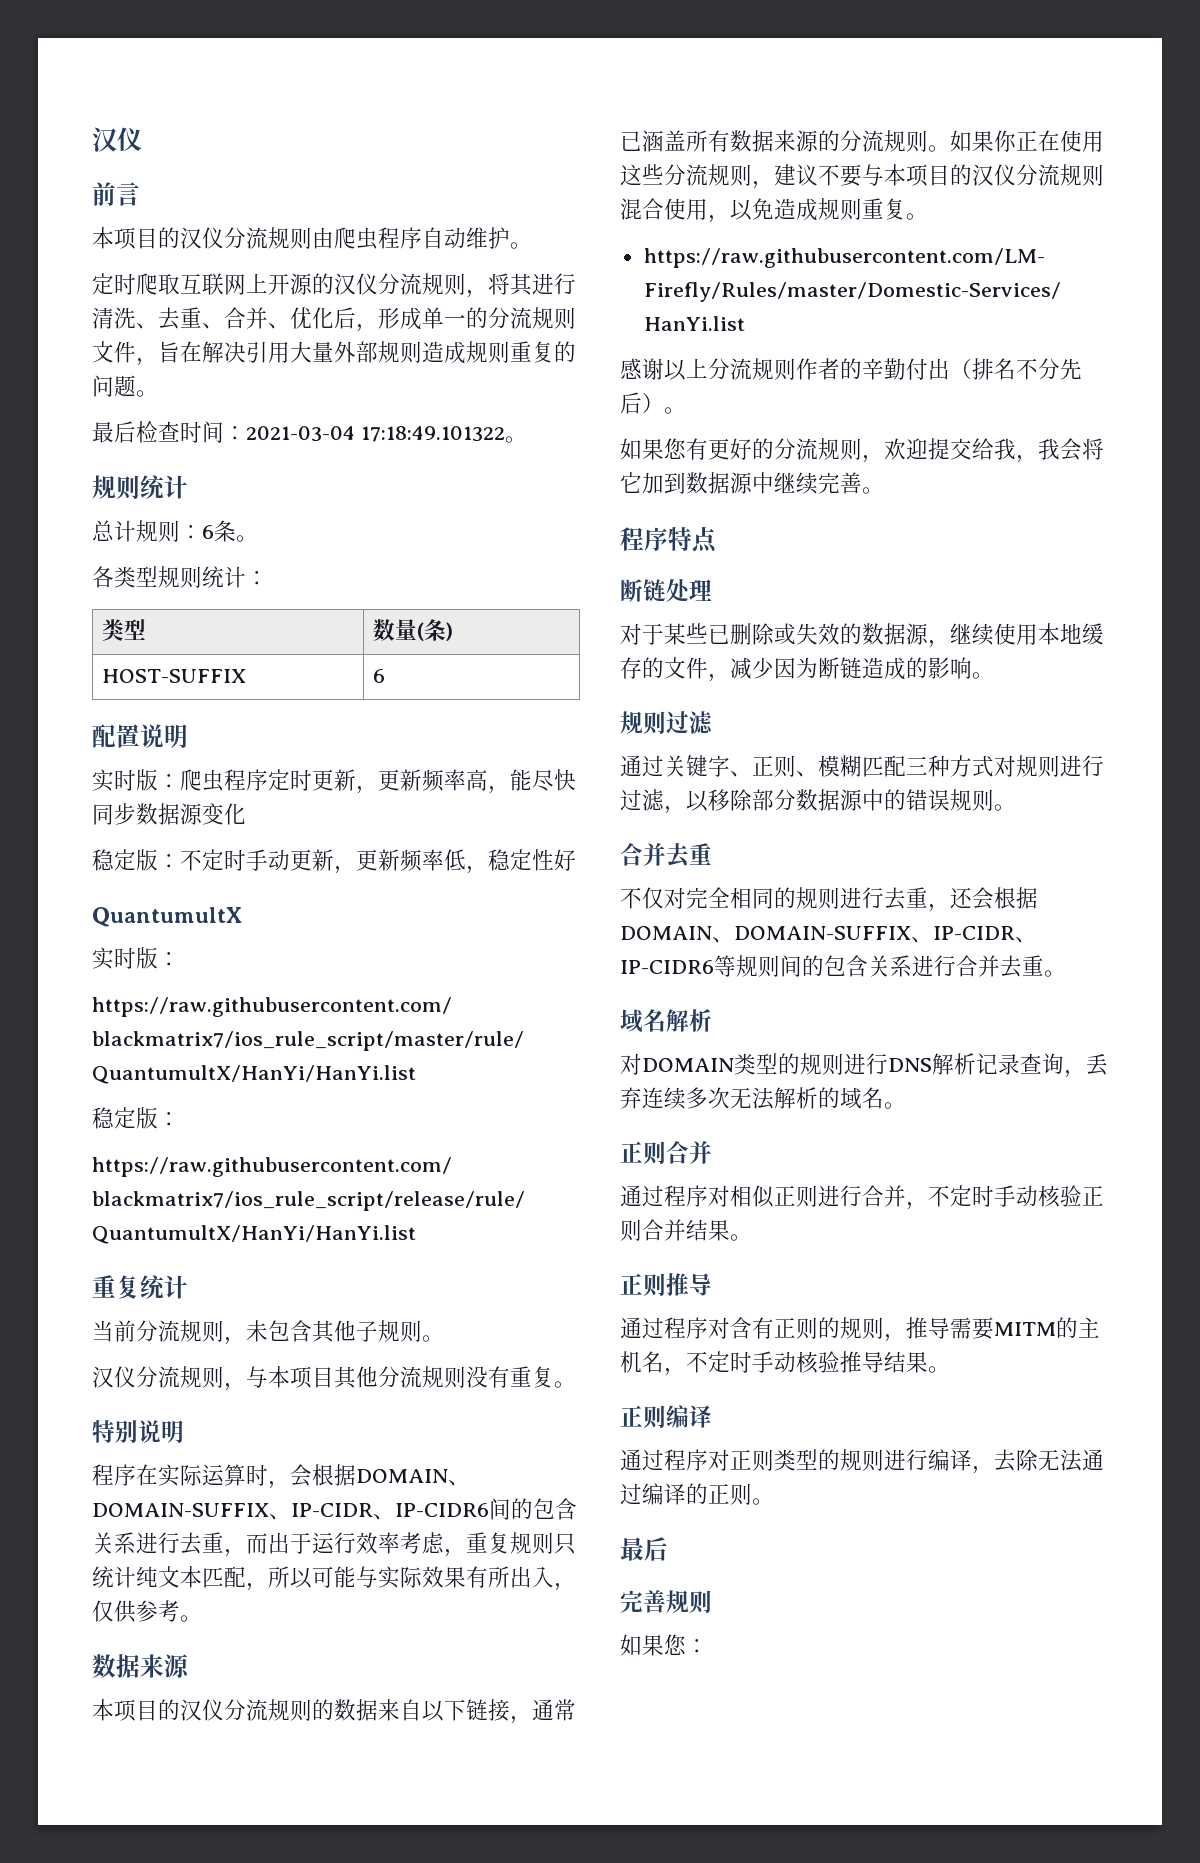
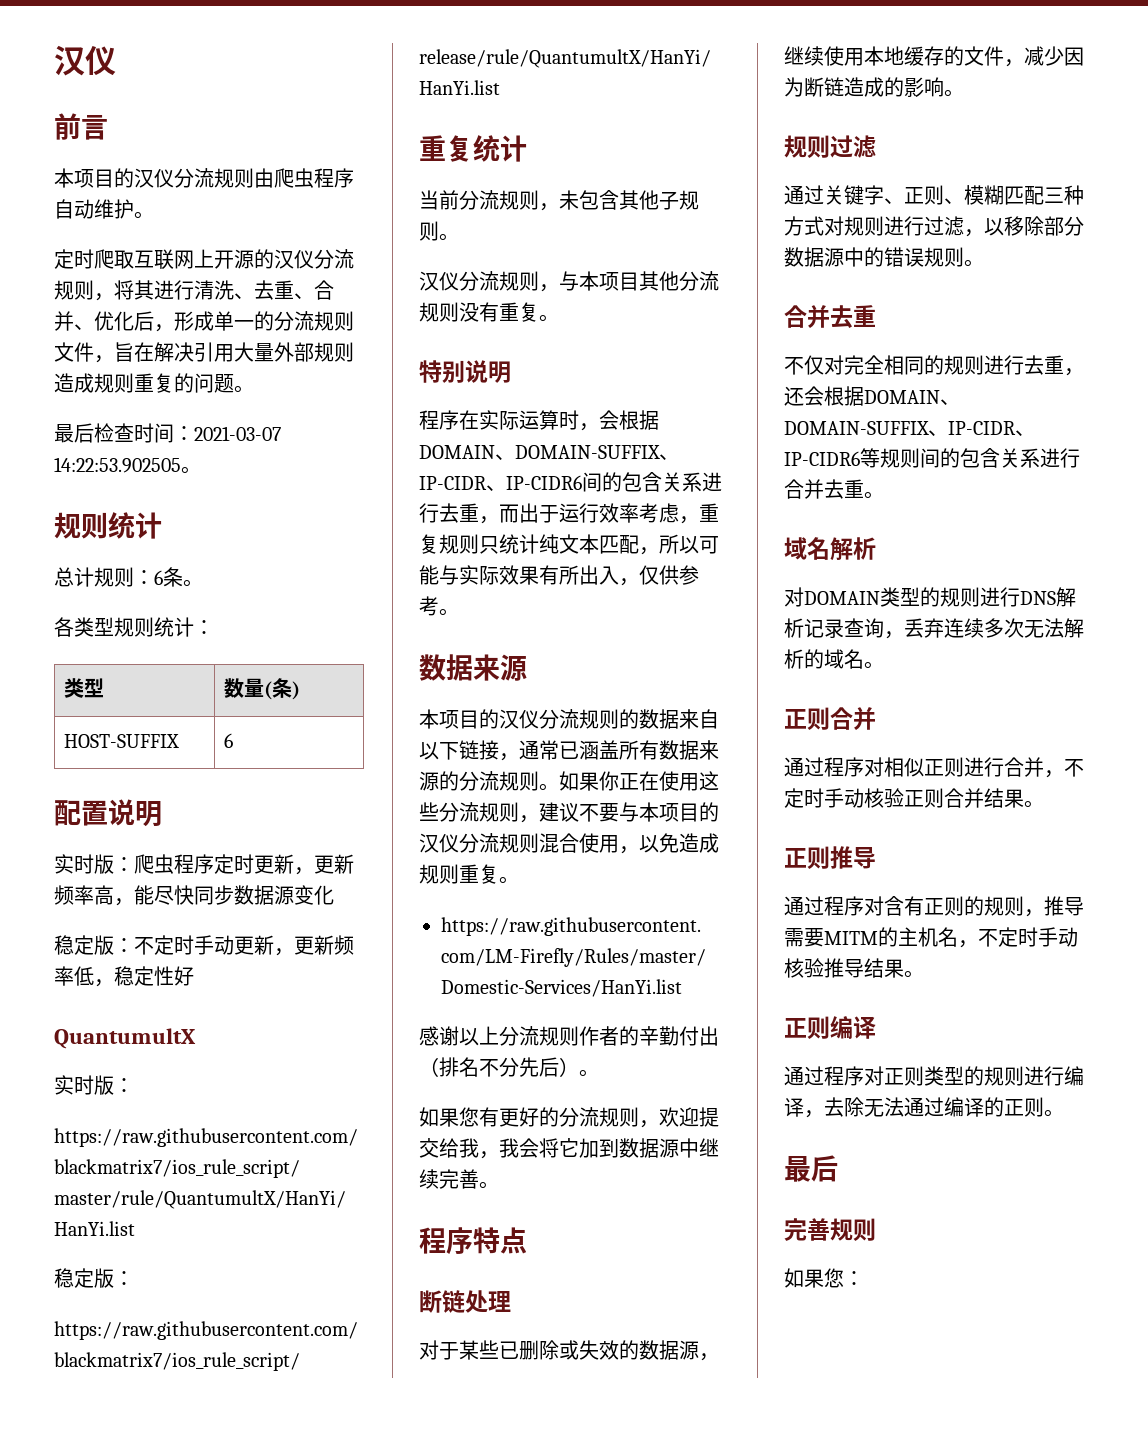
- 最后检查时间：2021-03-04 17:18:49.101322。
+ 最后检查时间：2021-03-07 14:22:53.902505。

